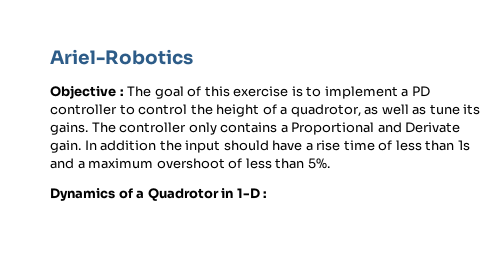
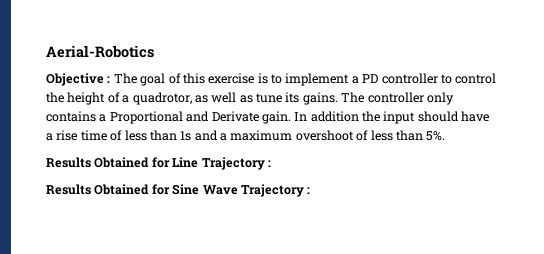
- Ariel-Robotics
+ Aerial-Robotics
- Dynamics of a Quadrotor in 1-D :
+ Results Obtained for Line Trajectory :
+ Results Obtained for Sine Wave Trajectory :

